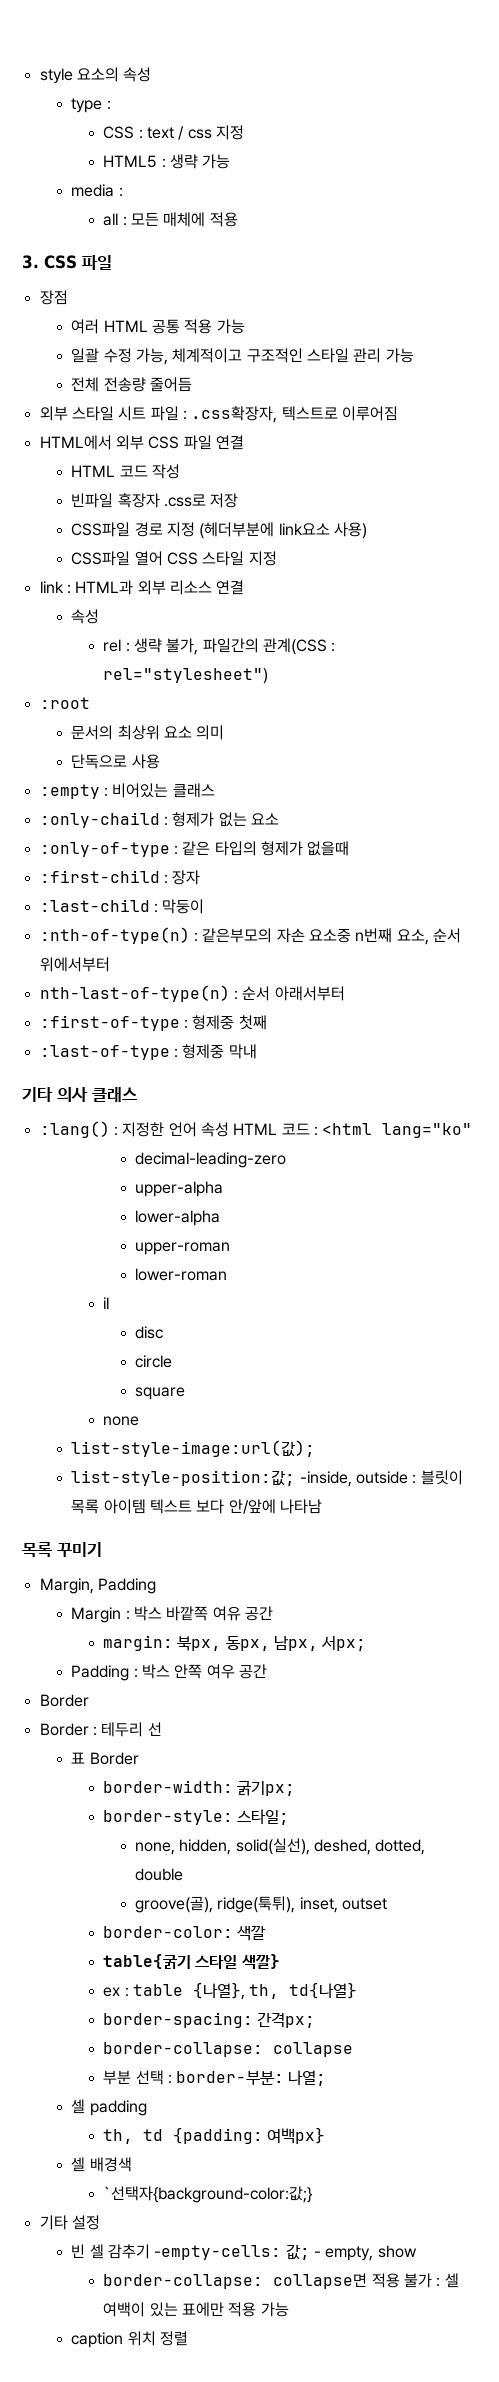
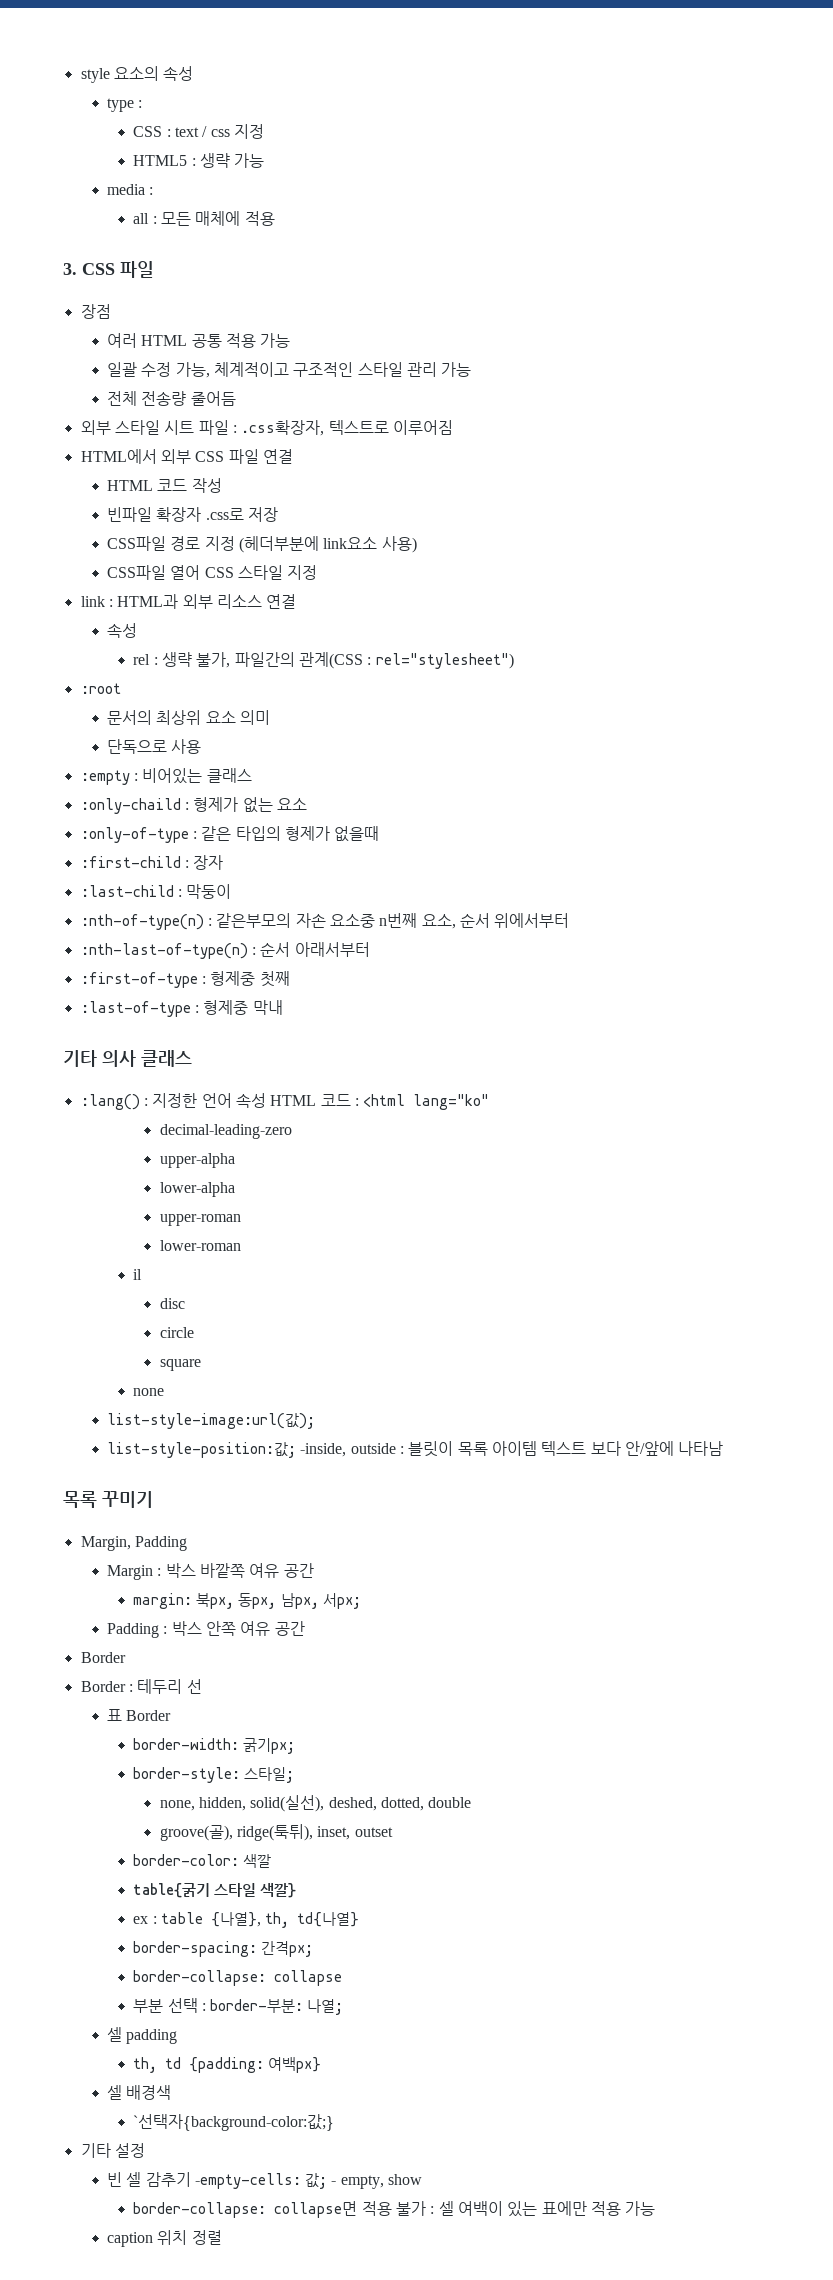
- 빈파일 혹장자 .css로 저장
+ 빈파일 확장자 .css로 저장
- nth-last-of-type(n) : 순서 아래서부터
+ :nth-last-of-type(n) : 순서 아래서부터
- Padding : 박스 안쪽 여우 공간
+ Padding : 박스 안쪽 여유 공간

